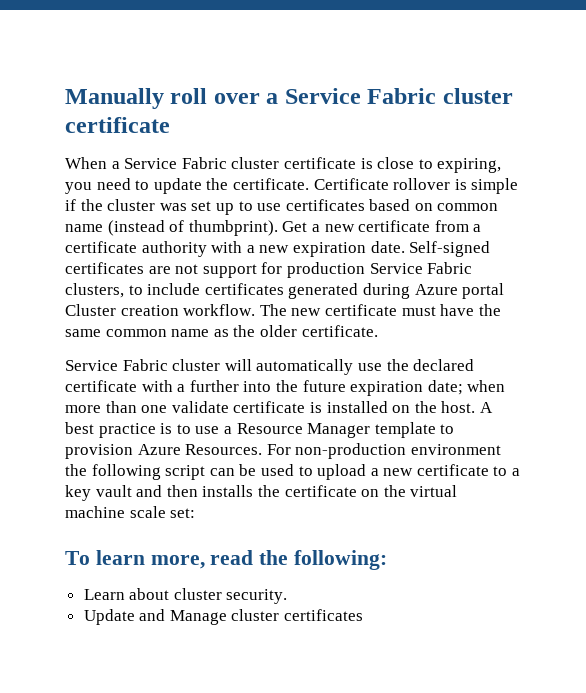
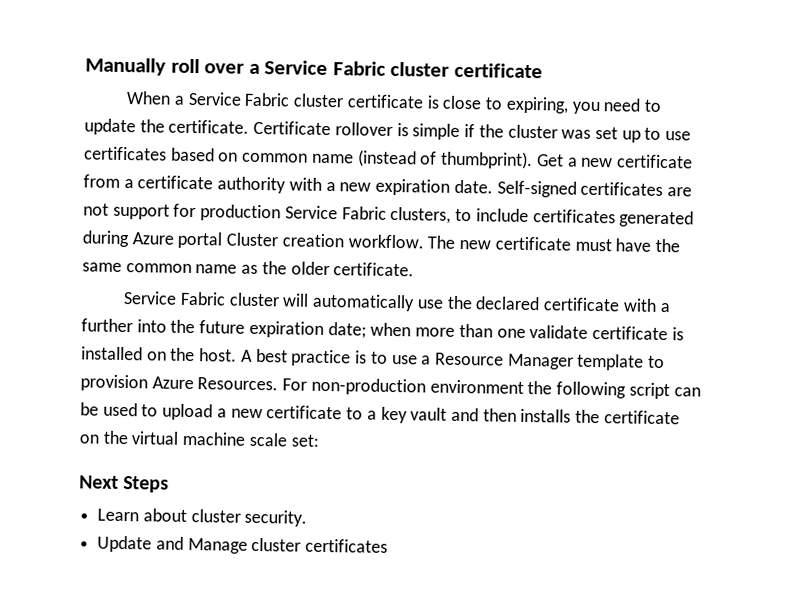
- To learn more, read the following:
+ Next Steps

